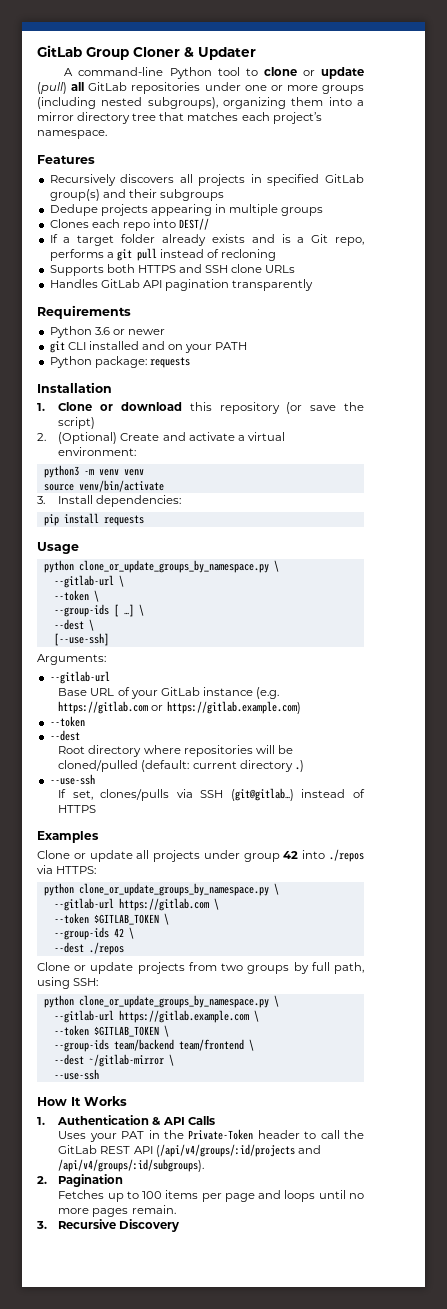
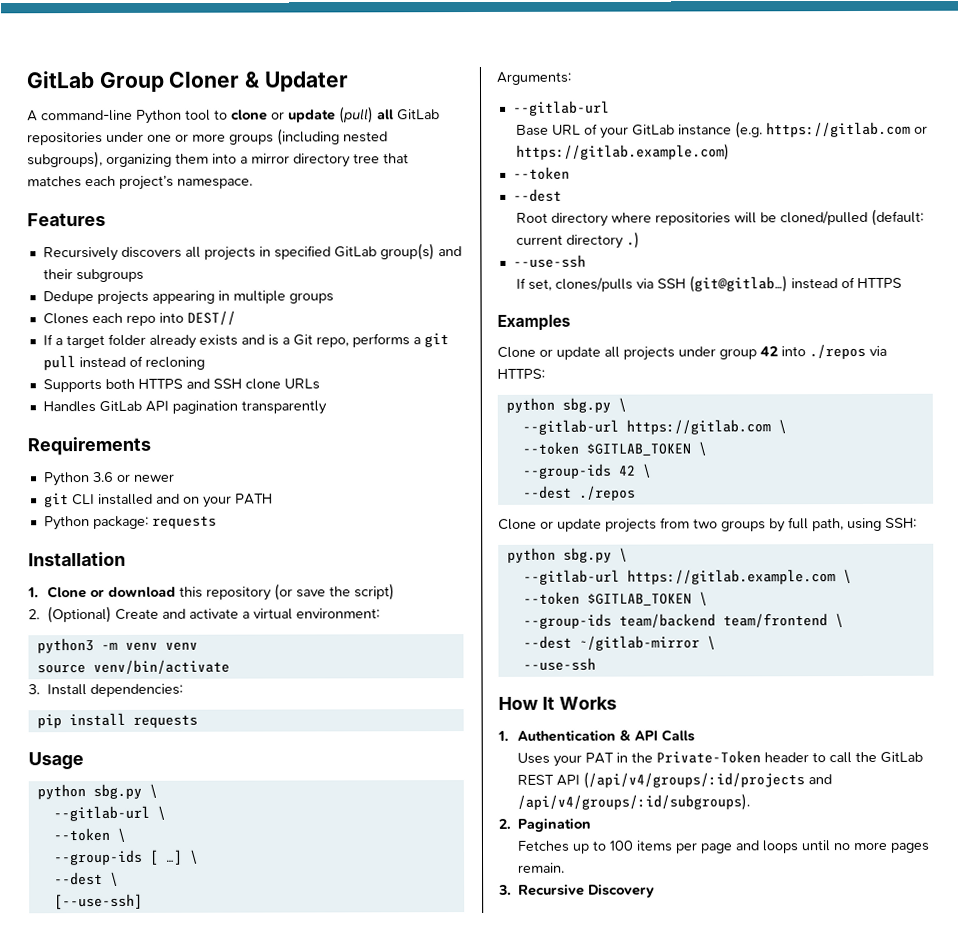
  Usage
- python clone_or_update_groups_by_namespace.py \
+ python sbg.py \
  Clone or update all projects under group 42 into ./repos via HTTPS:
- python clone_or_update_groups_by_namespace.py \
+ python sbg.py \
  Clone or update projects from two groups by full path, using SSH:
- python clone_or_update_groups_by_namespace.py \
+ python sbg.py \

